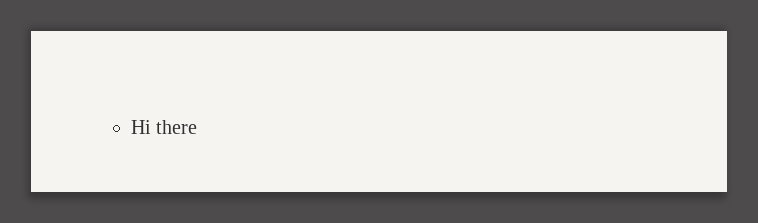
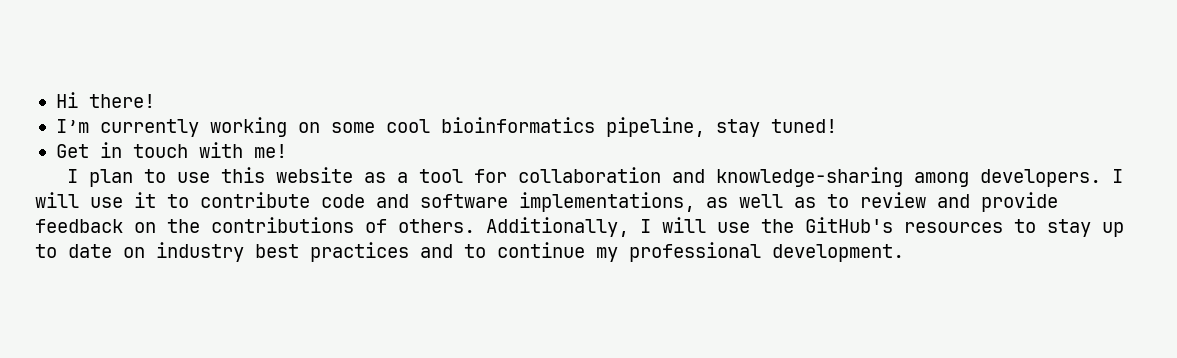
- Hi there
+ Hi there!
+ I’m currently working on some cool bioinformatics pipeline, stay tuned!
+ Get in touch with me!
+ I plan to use this website as a tool for collaboration and knowledge-sharing among developers. I will use it to contribute code and software implementations, as well as to review and provide feedback on the contributions of others. Additionally, I will use the GitHub's resources to stay up to date on industry best practices and to continue my professional development.

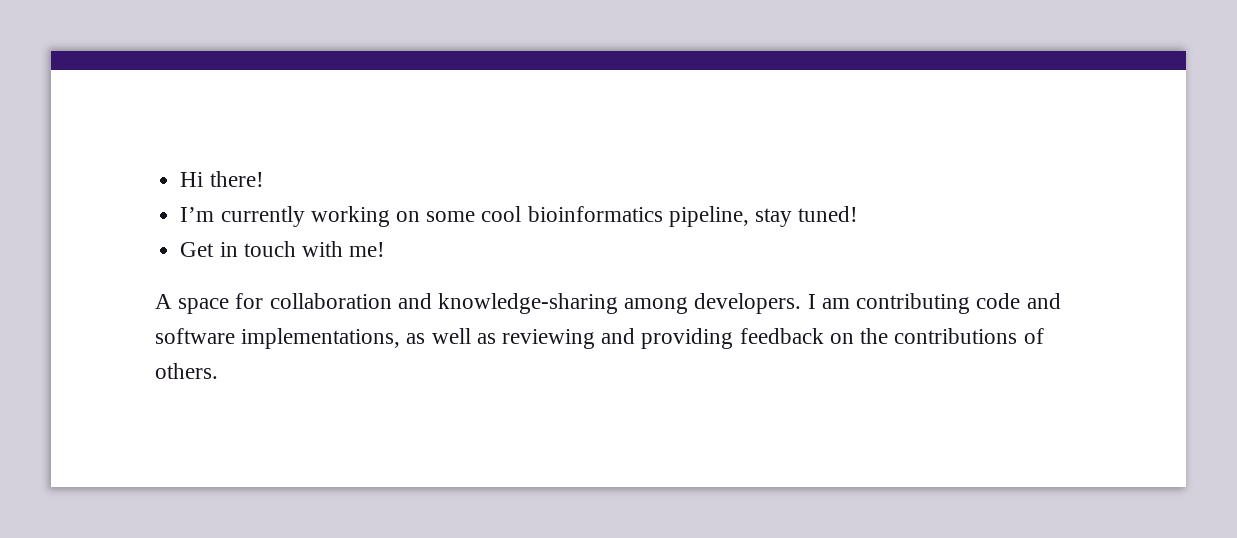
- I plan to use this website as a tool for collaboration and knowledge-sharing among developers.
+ A space for collaboration and knowledge-sharing among developers.
- I will use it to contribute code and software implementations, as well as to review and provide feedback on the contributions of others. Additionally, I will use the GitHub's resources to stay up to date on industry best practices and to continue my professional development.
+ I am contributing code and software implementations, as well as reviewing and providing feedback on the contributions of others.

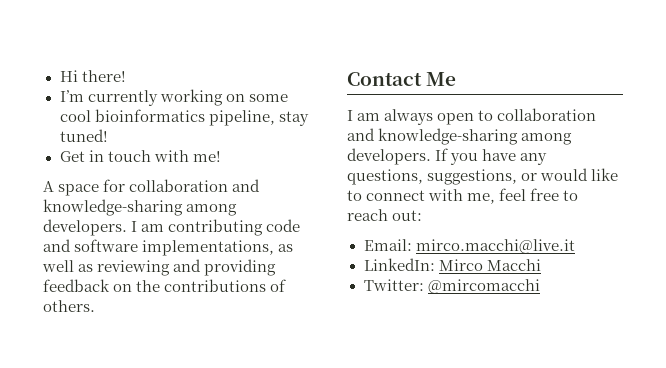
+ Contact Me
+ I am always open to collaboration and knowledge-sharing among developers. If you have any questions, suggestions, or would like to connect with me, feel free to reach out:
+ Email: mirco.macchi@live.it
+ LinkedIn: Mirco Macchi
+ Twitter: @mircomacchi

